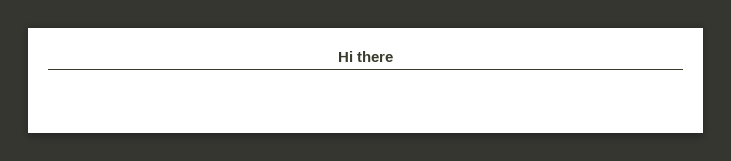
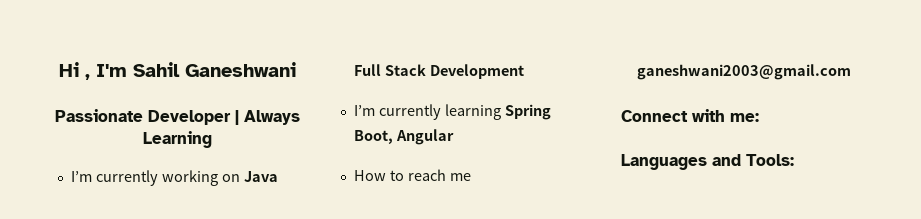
- Hi there
+ Hi , I'm Sahil Ganeshwani
+ Passionate Developer | Always Learning
+ I’m currently working on Java Full Stack Development
+ I’m currently learning Spring Boot, Angular
+ How to reach me ganeshwani2003@gmail.com
+ Connect with me:
+ Languages and Tools:

